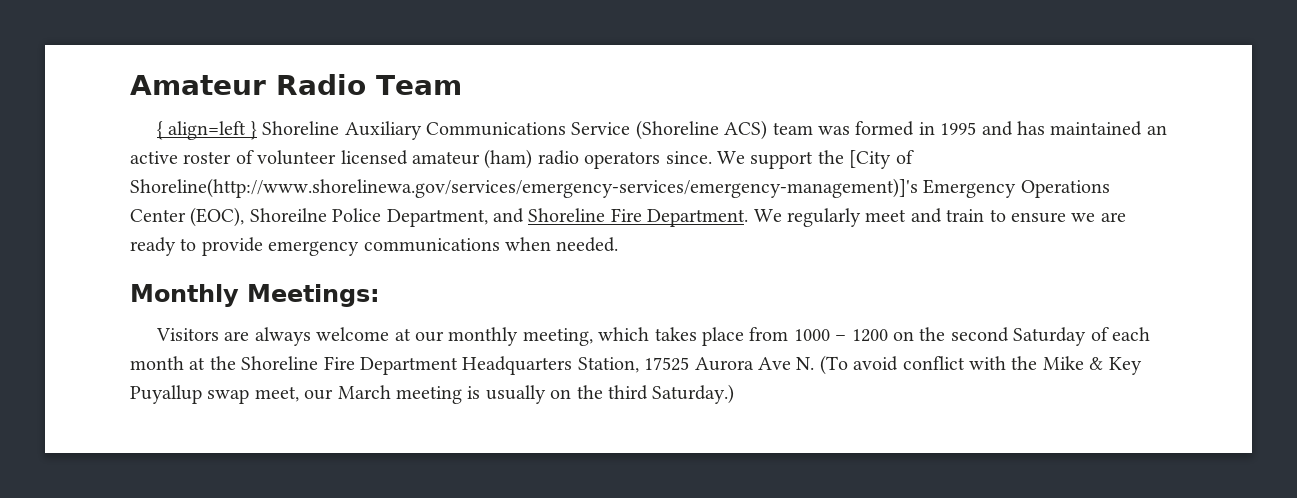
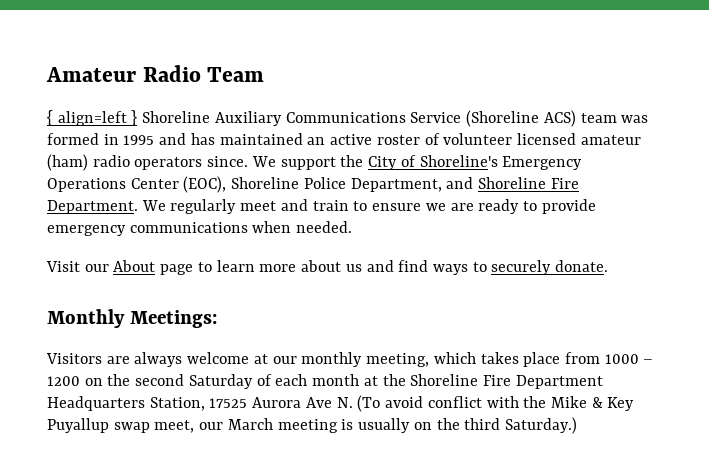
- We support the [City of Shoreline(http://www.shorelinewa.gov/services/emergency-services/emergency-management)]'s Emergency Operations Center (EOC), Shoreilne Police Department, and Shoreline Fire Department.
+ We support the City of Shoreline's Emergency Operations Center (EOC), Shoreline Police Department, and Shoreline Fire Department.
+ Visit our About page to learn more about us and find ways to securely donate.

